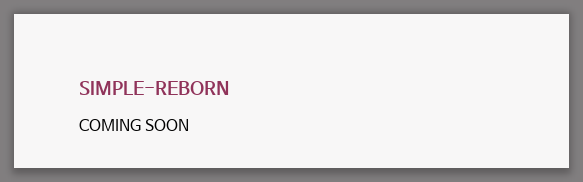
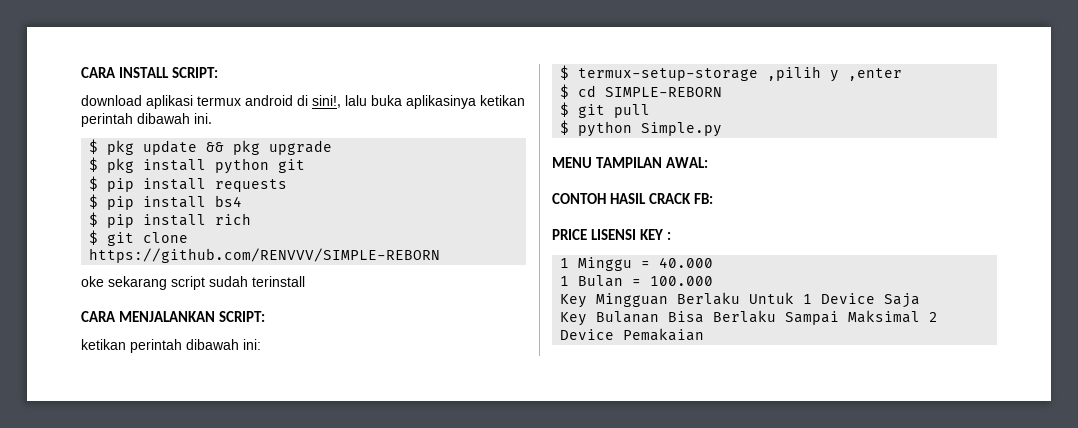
- SIMPLE-REBORN
- COMING SOON
+ CARA INSTALL SCRIPT:
+ download aplikasi termux android di sini!, lalu buka aplikasinya ketikan perintah dibawah ini.
+ $ pkg update && pkg upgrade
+ $ pkg install python git
+ $ pip install requests
+ $ pip install bs4
+ $ pip install rich
+ $ git clone https://github.com/RENVVV/SIMPLE-REBORN
+ oke sekarang script sudah terinstall
+ CARA MENJALANKAN SCRIPT:
+ ketikan perintah dibawah ini:
+ $ termux-setup-storage ,pilih y ,enter
+ $ cd SIMPLE-REBORN
+ $ git pull
+ $ python Simple.py
+ MENU TAMPILAN AWAL:
+ CONTOH HASIL CRACK FB:
+ PRICE LISENSI KEY :
+ 1 Minggu = 40.000
+ 1 Bulan = 100.000
+ Key Mingguan Berlaku Untuk 1 Device Saja
+ Key Bulanan Bisa Berlaku Sampai Maksimal 2 Device Pemakaian

